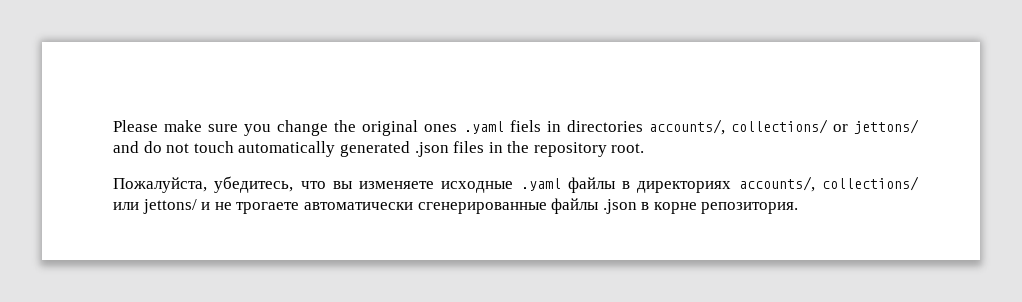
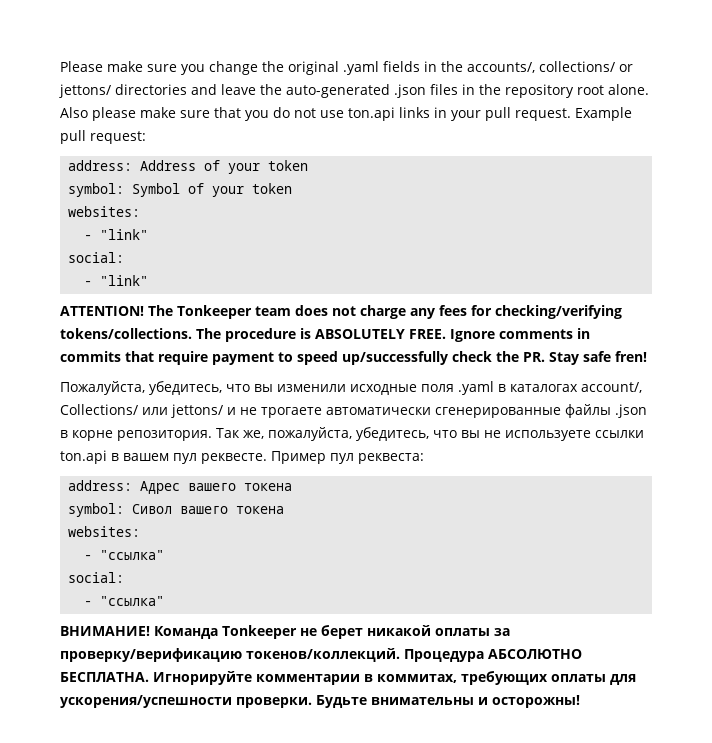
- Please make sure you change the original ones .yaml fiels in directories accounts/, collections/ or jettons/ and do not touch automatically generated .json files in the repository root.
- Пожалуйста, убедитесь, что вы изменяете исходные .yaml файлы в директориях accounts/, collections/ или jettons/ и не трогаете автоматически сгенерированные файлы .json в корне репозитория.
+ Please make sure you change the original .yaml fields in the accounts/, collections/ or jettons/ directories and leave the auto-generated .json files in the repository root alone. Also please make sure that you do not use ton.api links in your pull request. Example pull request:
+ address: Address of your token
+ symbol: Symbol of your token
+ websites:
+ - "link"
+ social:
+ - "link"
+ ATTENTION! The Tonkeeper team does not charge any fees for checking/verifying tokens/collections. The procedure is ABSOLUTELY FREE. Ignore comments in commits that require payment to speed up/successfully check the PR. Stay safe fren!
+ Пожалуйста, убедитесь, что вы изменили исходные поля .yaml в каталогах account/, Collections/ или jettons/ и не трогаете автоматически сгенерированные файлы .json в корне репозитория.
+ Так же, пожалуйста, убедитесь, что вы не используете ссылки ton.api в вашем пул реквесте. Пример пул реквеста:
+ address: Адрес вашего токена
+ symbol: Сивол вашего токена
+ websites:
+ - "ссылка"
+ social:
+ - "ссылка"
+ ВНИМАНИЕ! Команда Tonkeeper не берет никакой оплаты за проверку/верификацию токенов/коллекций. Процедура АБСОЛЮТНО БЕСПЛАТНА. Игнорируйте комментарии в коммитах, требующих оплаты для ускорения/успешности проверки. Будьте внимательны и осторожны!

